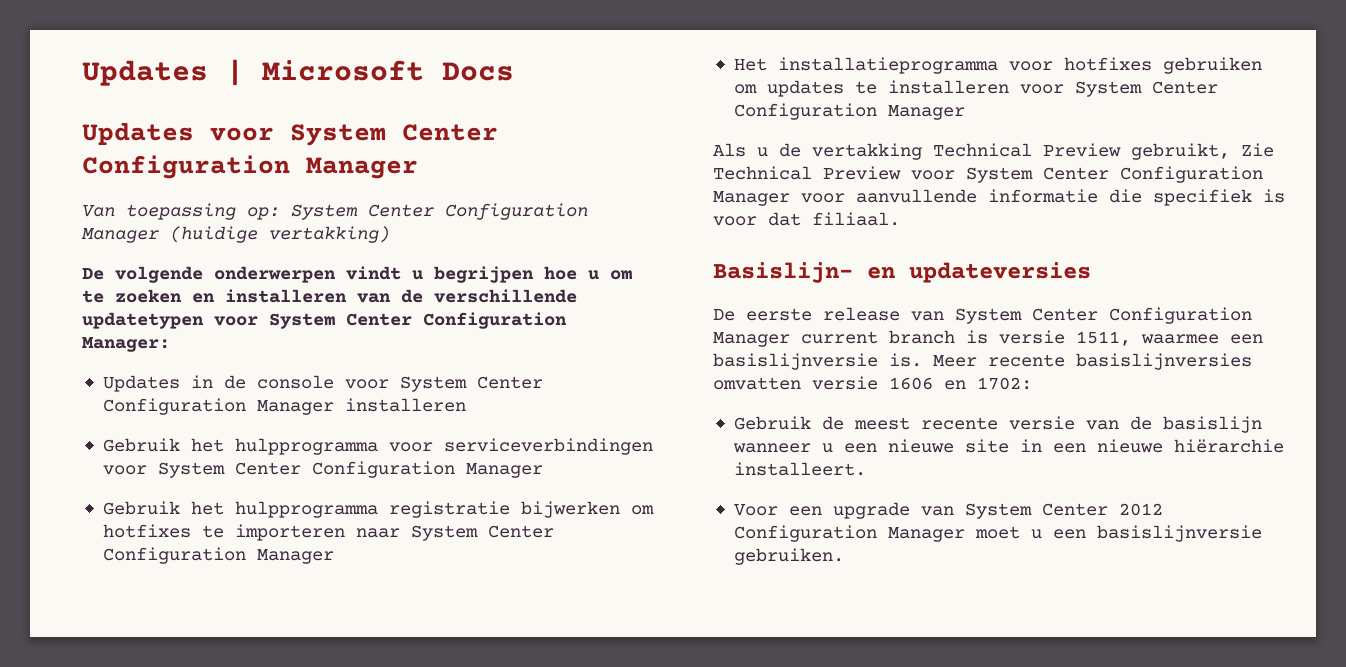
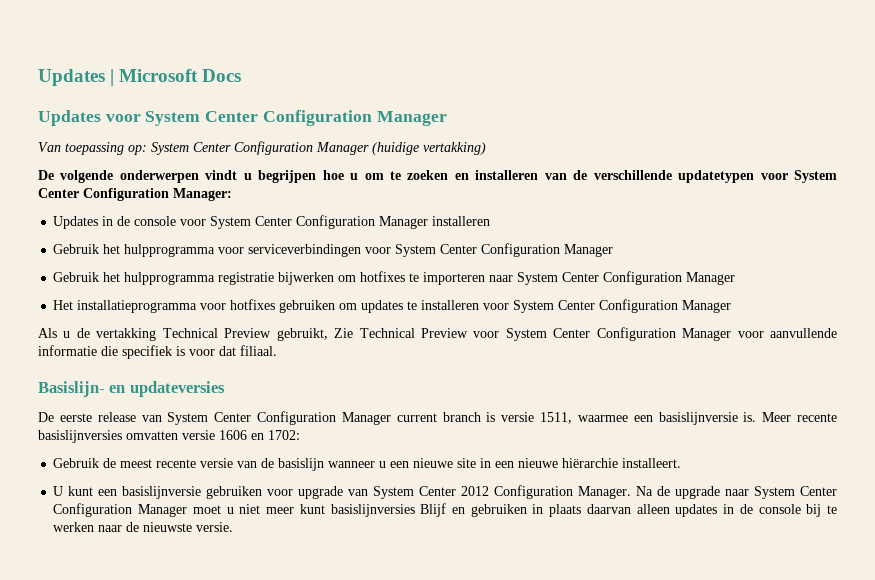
- Voor een upgrade van System Center 2012 Configuration Manager moet u een basislijnversie gebruiken.
+ U kunt een basislijnversie gebruiken voor upgrade van System Center 2012 Configuration Manager. Na de upgrade naar System Center Configuration Manager moet u niet meer kunt basislijnversies Blijf en gebruiken in plaats daarvan alleen updates in de console bij te werken naar de nieuwste versie.

